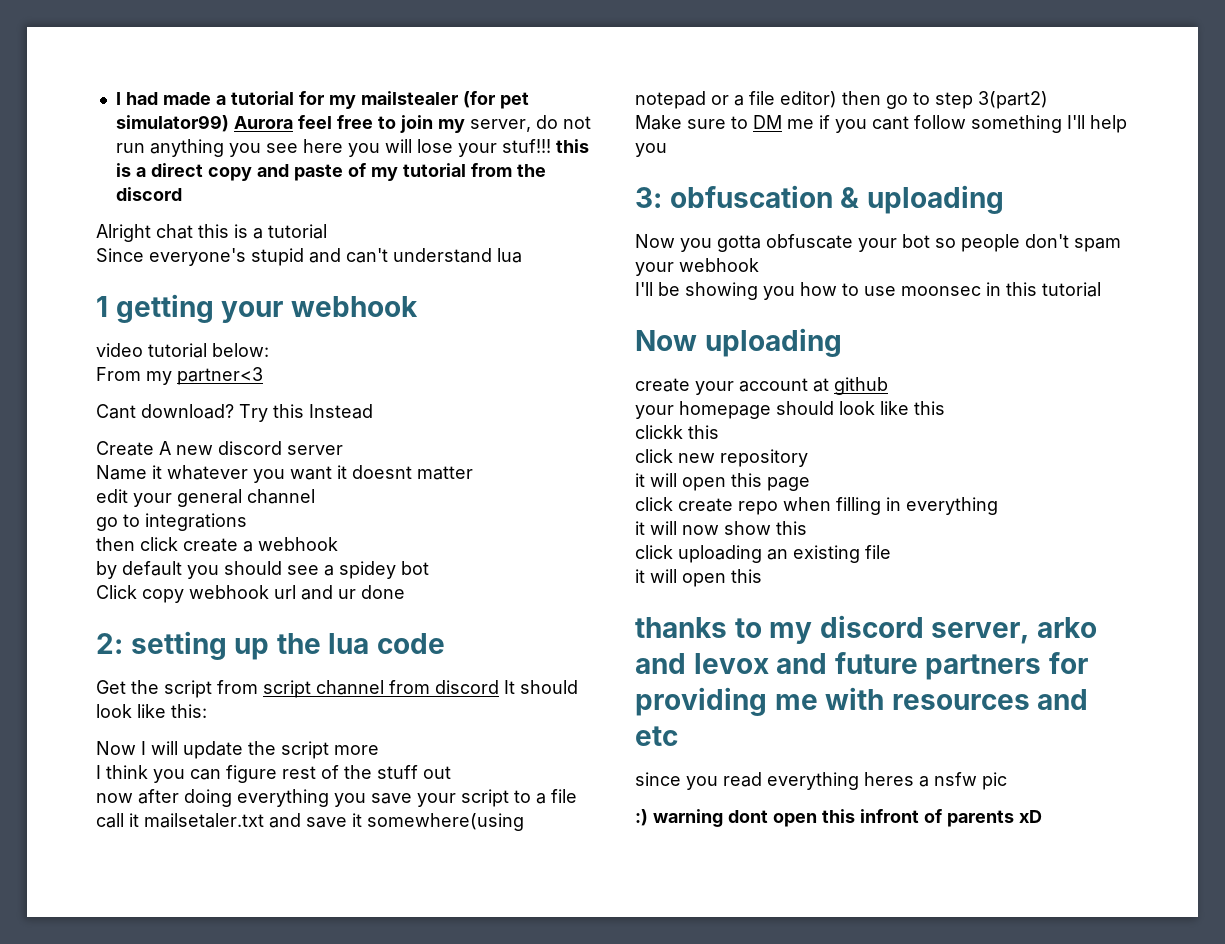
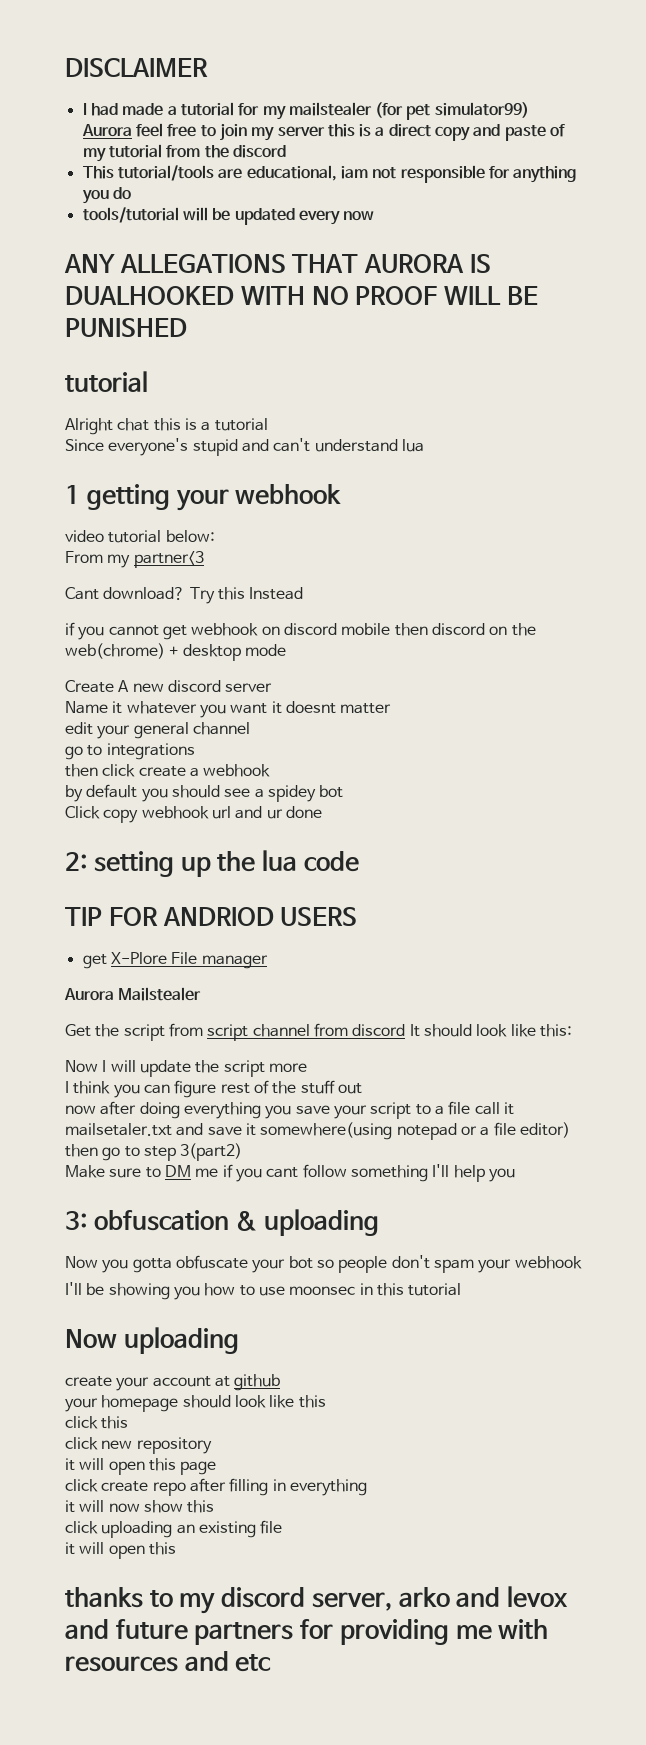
+ DISCLAIMER
- I had made a tutorial for my mailstealer (for pet simulator99) Aurora feel free to join my server, do not run anything you see here you will lose your stuf!!! this is a direct copy and paste of my tutorial from the discord
+ I had made a tutorial for my mailstealer (for pet simulator99) Aurora feel free to join my server this is a direct copy and paste of my tutorial from the discord
+ This tutorial/tools are educational, iam not responsible for anything you do
+ tools/tutorial will be updated every now
+ ANY ALLEGATIONS THAT AURORA IS DUALHOOKED WITH NO PROOF WILL BE PUNISHED
+ tutorial
+ if you cannot get webhook on discord mobile then discord on the web(chrome) + desktop mode
+ TIP FOR ANDRIOD USERS
+ get X-Plore File manager
+ Aurora Mailstealer
- clickk this
+ click this
- click create repo when filling in everything
+ click create repo after filling in everything
- since you read everything heres a nsfw pic
- :) warning dont open this infront of parents xD

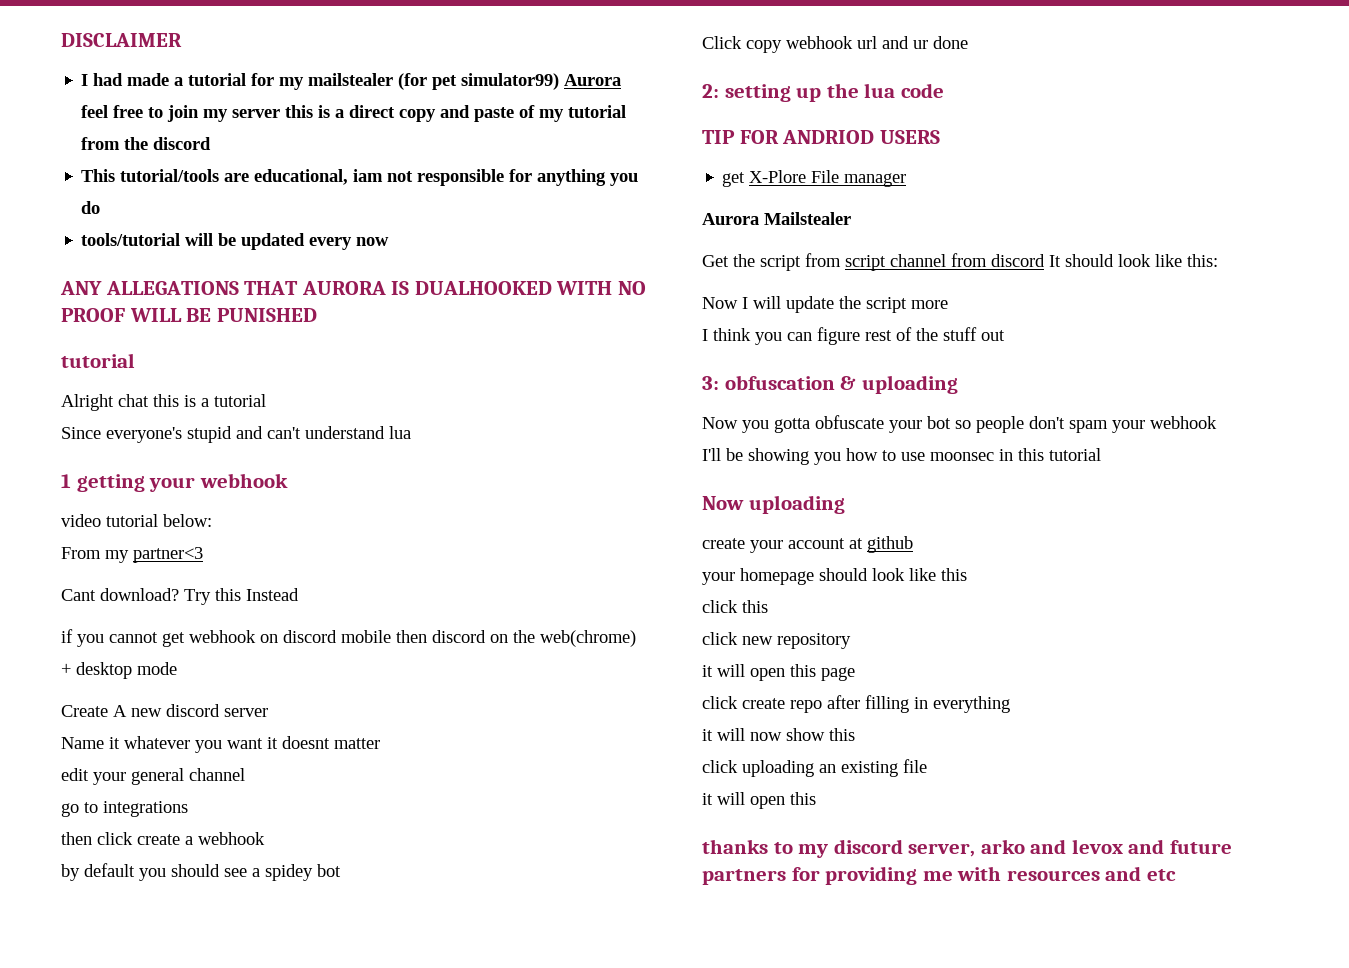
- now after doing everything you save your script to a file call it mailsetaler.txt and save it somewhere(using notepad or a file editor) then go to step 3(part2)
- Make sure to DM me if you cant follow something I'll help you

